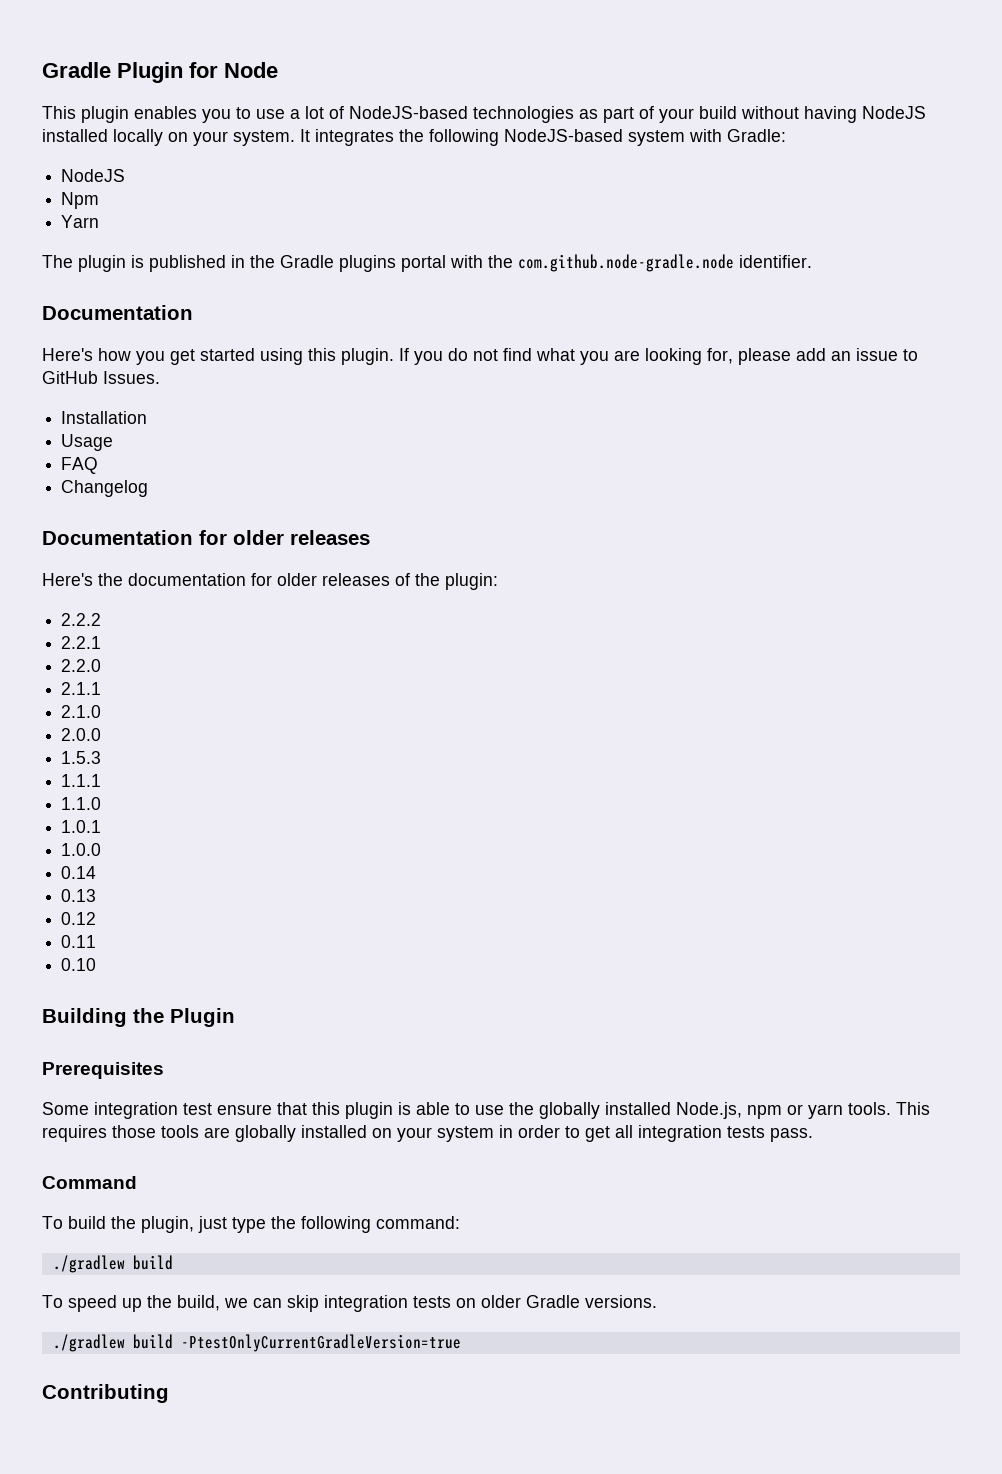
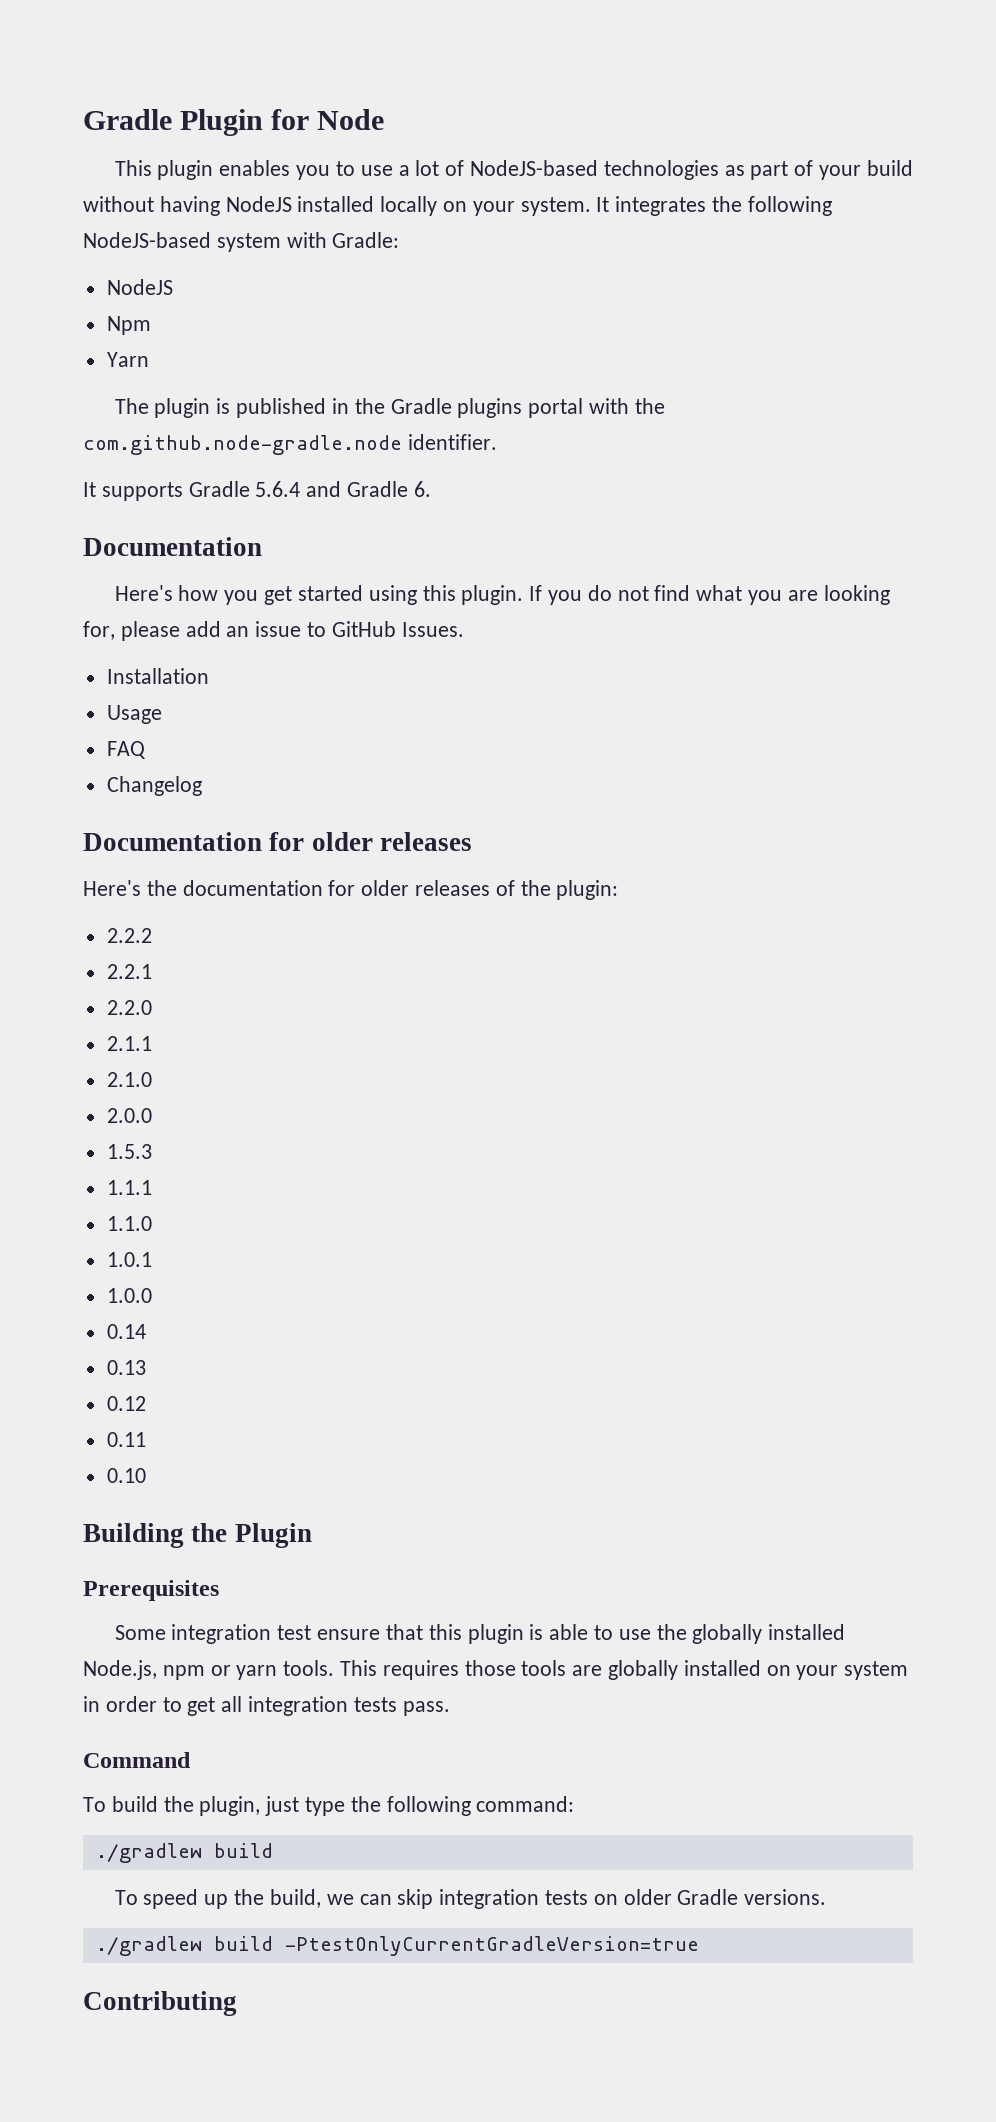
+ It supports Gradle 5.6.4 and Gradle 6.

